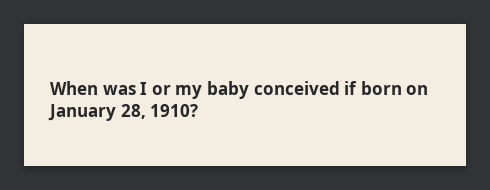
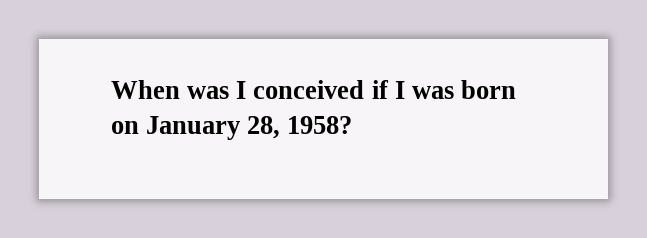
- When was I or my baby conceived if born on January 28, 1910?
+ When was I conceived if I was born on January 28, 1958?

